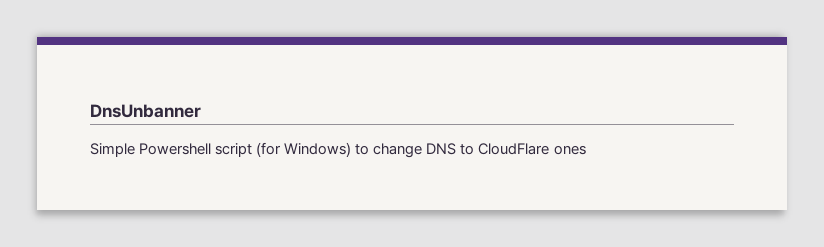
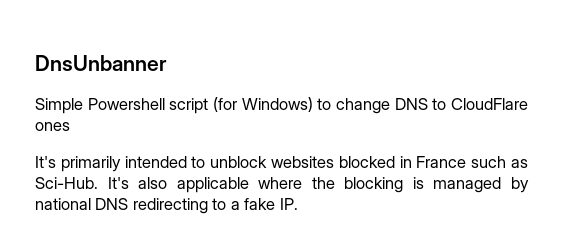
+ It's primarily intended to unblock websites blocked in France such as Sci-Hub. It's also applicable where the blocking is managed by national DNS redirecting to a fake IP.

